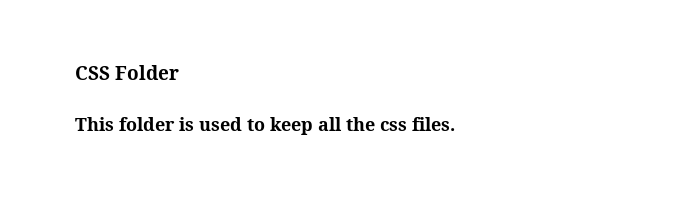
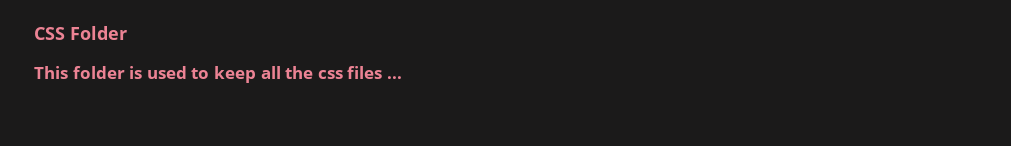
- This folder is used to keep all the css files.
+ This folder is used to keep all the css files ...

